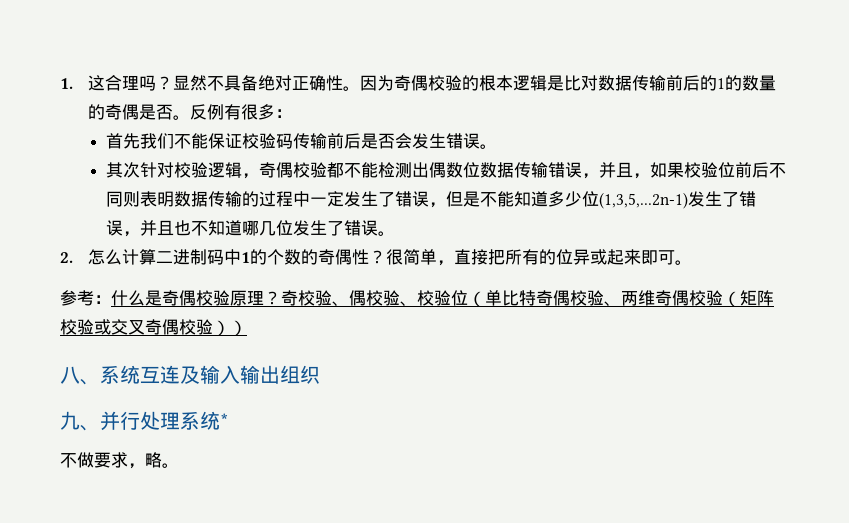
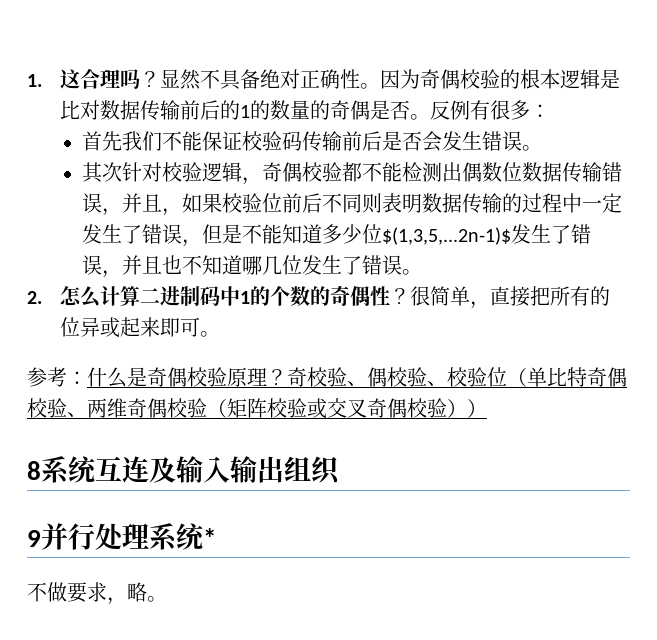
- 其次针对校验逻辑，奇偶校验都不能检测出偶数位数据传输错误，并且，如果校验位前后不同则表明数据传输的过程中一定发生了错误，但是不能知道多少位(1,3,5,...2n-1)发生了错误，并且也不知道哪几位发生了错误。
+ 其次针对校验逻辑，奇偶校验都不能检测出偶数位数据传输错误，并且，如果校验位前后不同则表明数据传输的过程中一定发生了错误，但是不能知道多少位$(1,3,5,...2n-1)$发生了错误，并且也不知道哪几位发生了错误。
- 八、系统互连及输入输出组织
+ 8系统互连及输入输出组织
- 九、并行处理系统*
+ 9并行处理系统*

